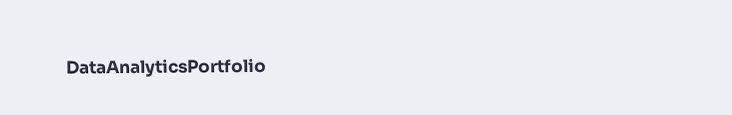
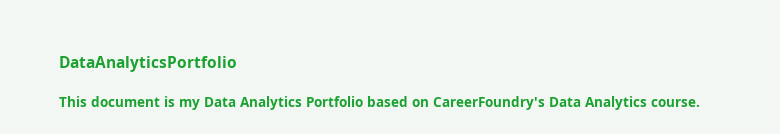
+ This document is my Data Analytics Portfolio based on CareerFoundry's Data Analytics course.

